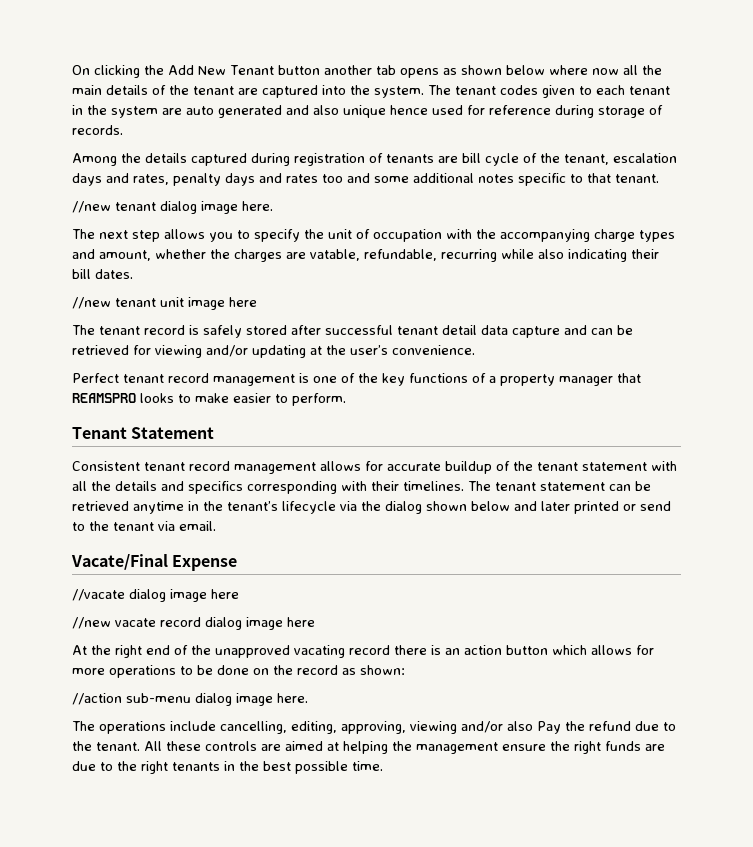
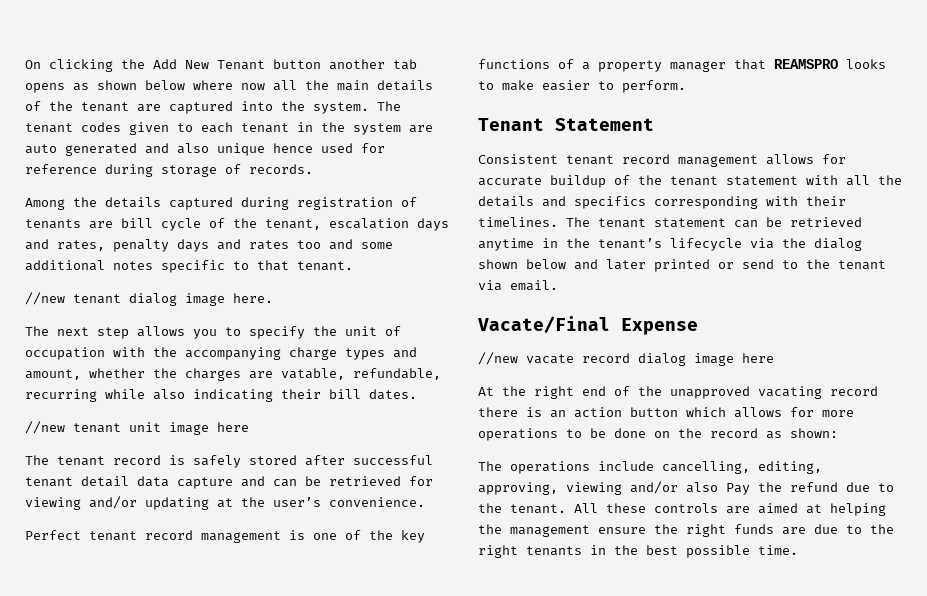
- //vacate dialog image here
- //action sub-menu dialog image here.

